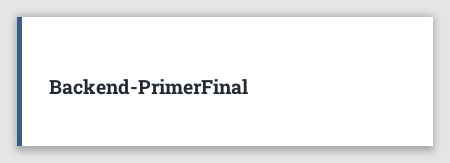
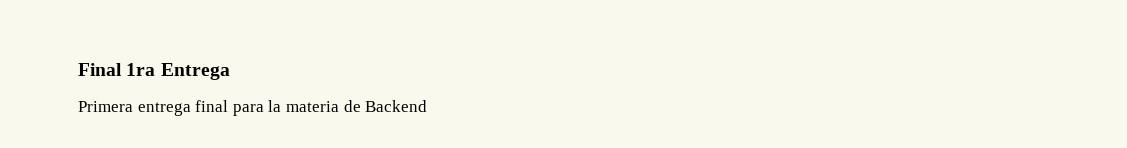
- Backend-PrimerFinal
+ Final 1ra Entrega
+ Primera entrega final para la materia de Backend

